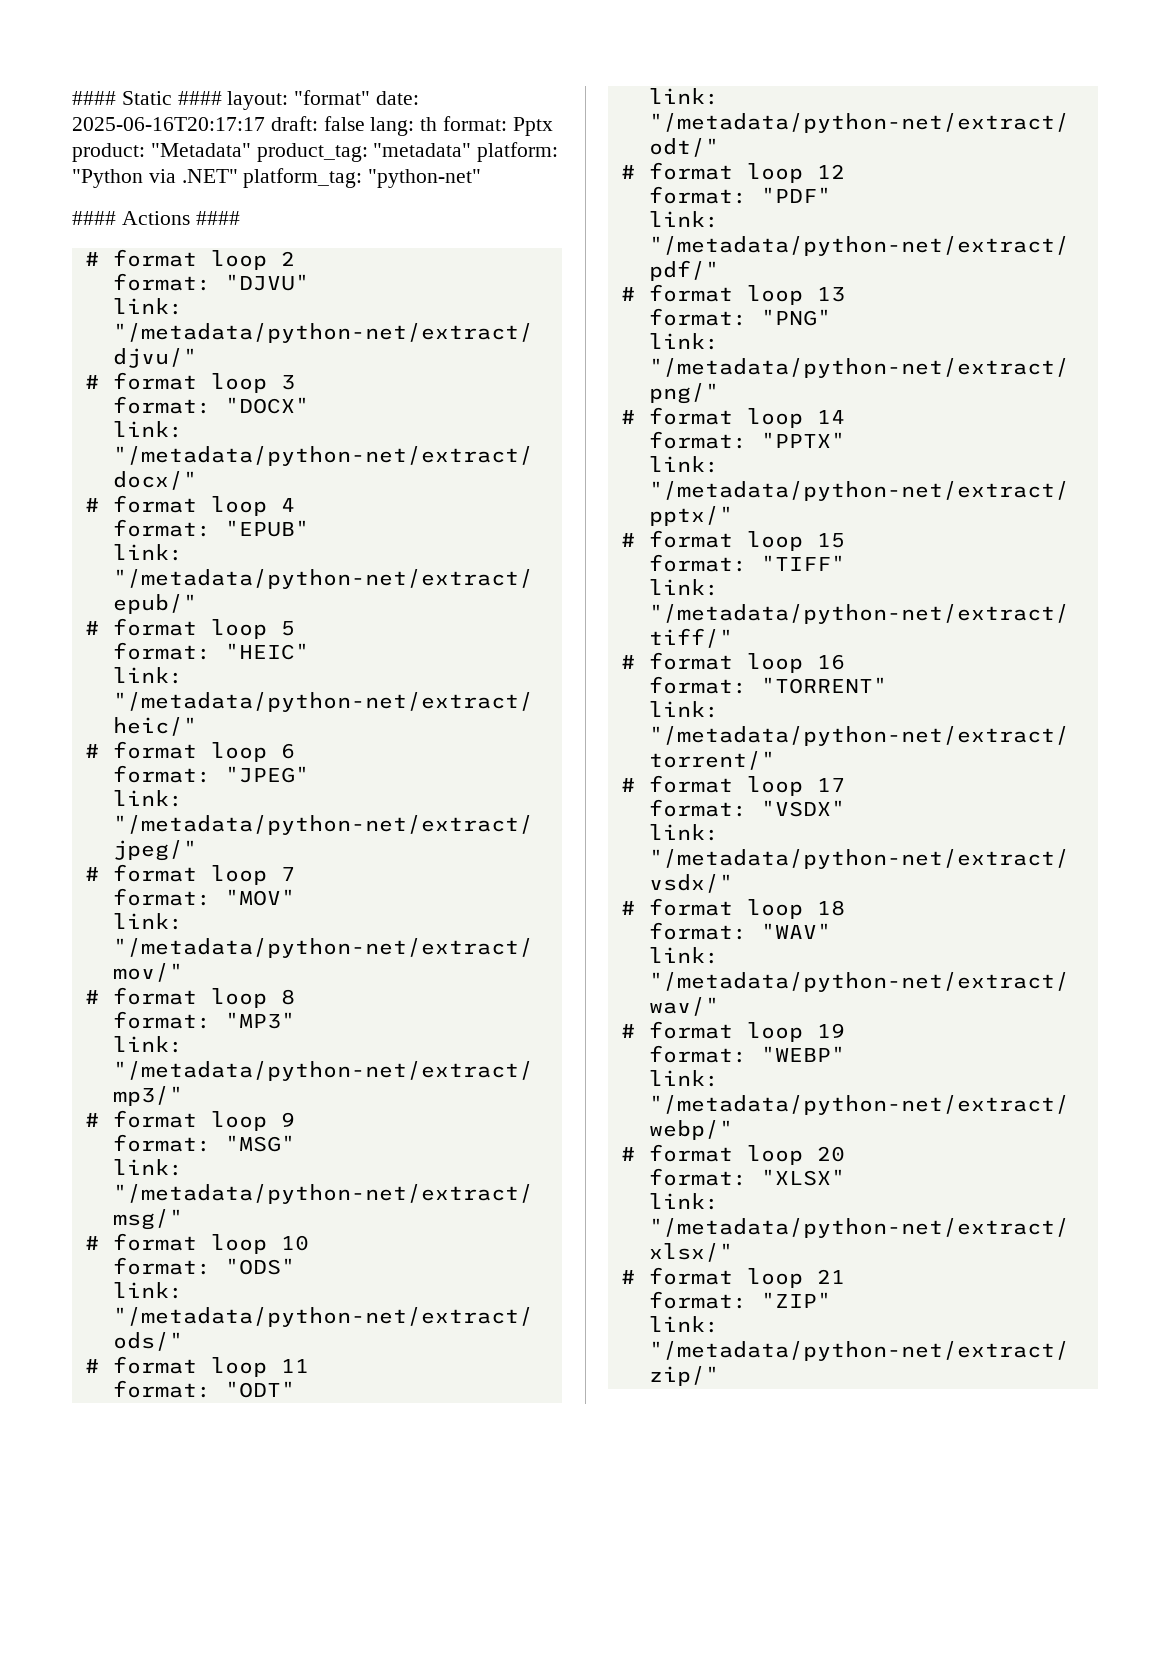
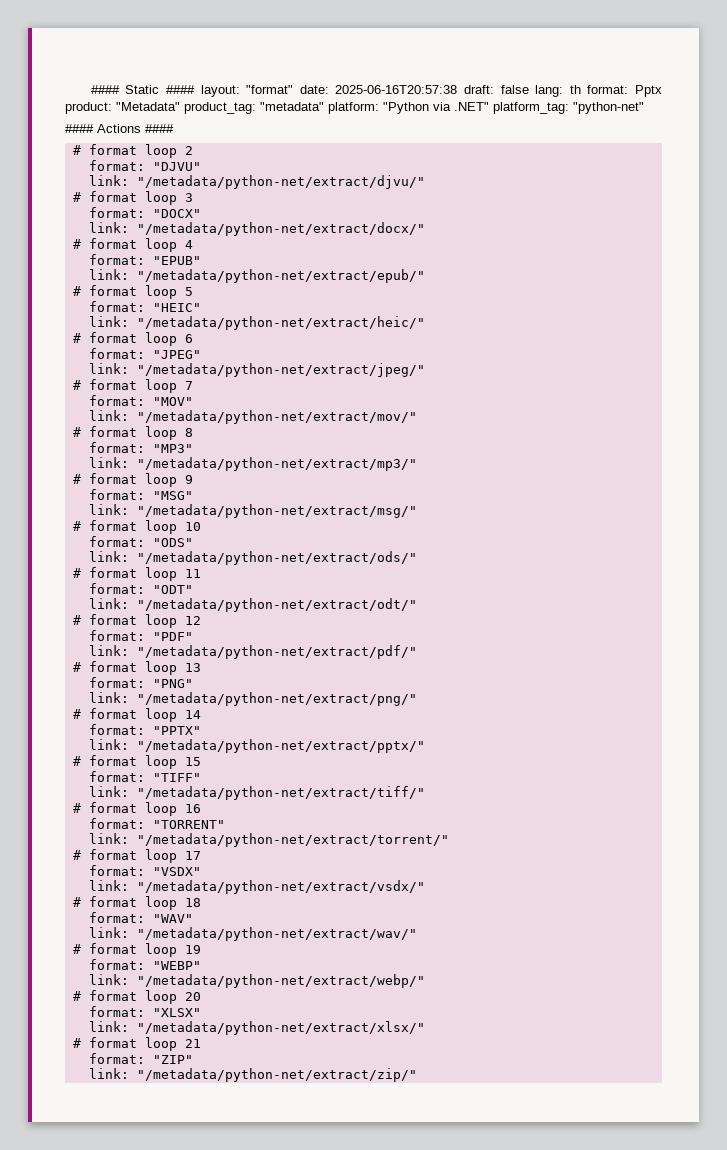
- #### Static #### layout: "format" date: 2025-06-16T20:17:17 draft: false lang: th format: Pptx product: "Metadata" product_tag: "metadata" platform: "Python via .NET" platform_tag: "python-net"
+ #### Static #### layout: "format" date: 2025-06-16T20:57:38 draft: false lang: th format: Pptx product: "Metadata" product_tag: "metadata" platform: "Python via .NET" platform_tag: "python-net"

